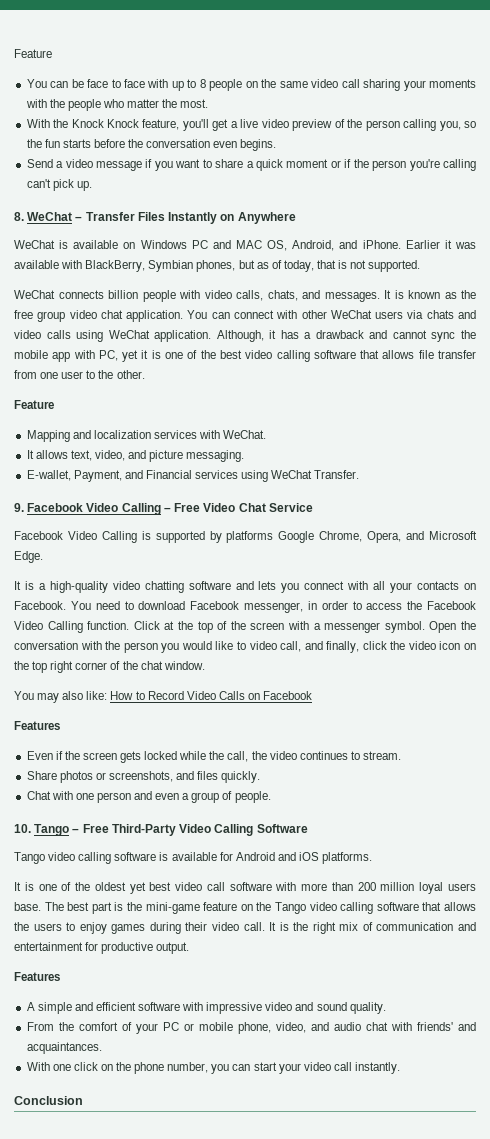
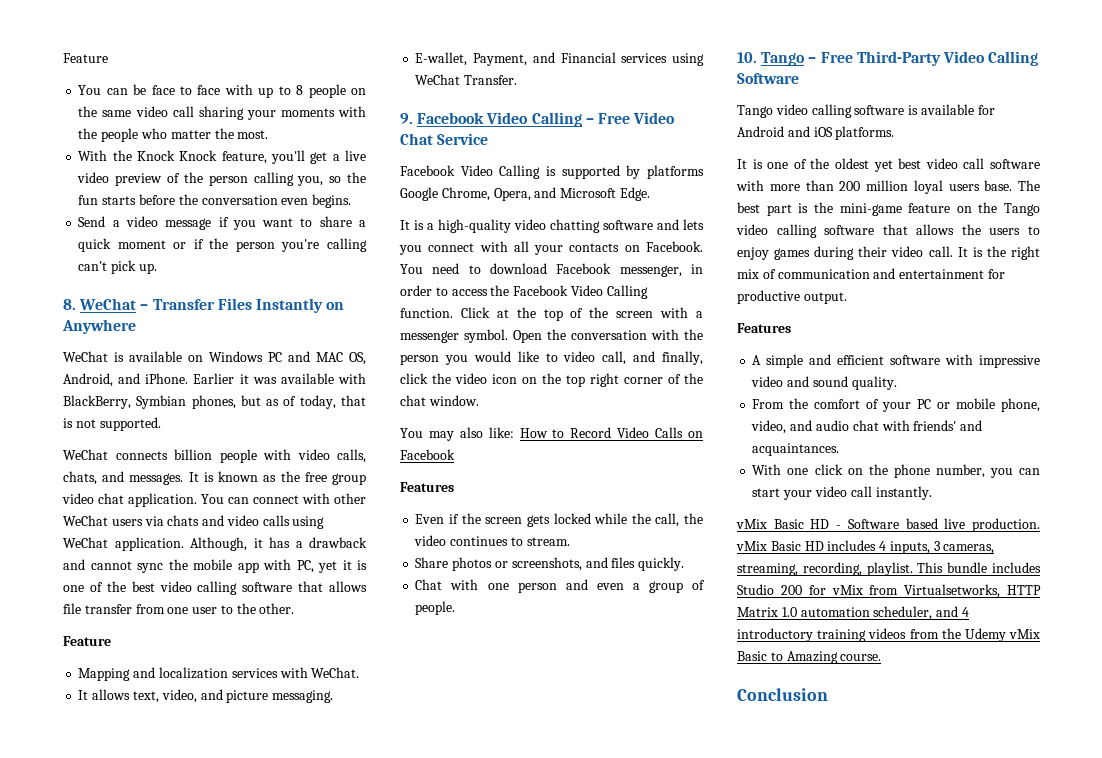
+ vMix Basic HD - Software based live production. vMix Basic HD includes 4 inputs, 3 cameras, streaming, recording, playlist. This bundle includes Studio 200 for vMix from Virtualsetworks, HTTP Matrix 1.0 automation scheduler, and 4 introductory training videos from the Udemy vMix Basic to Amazing course.

